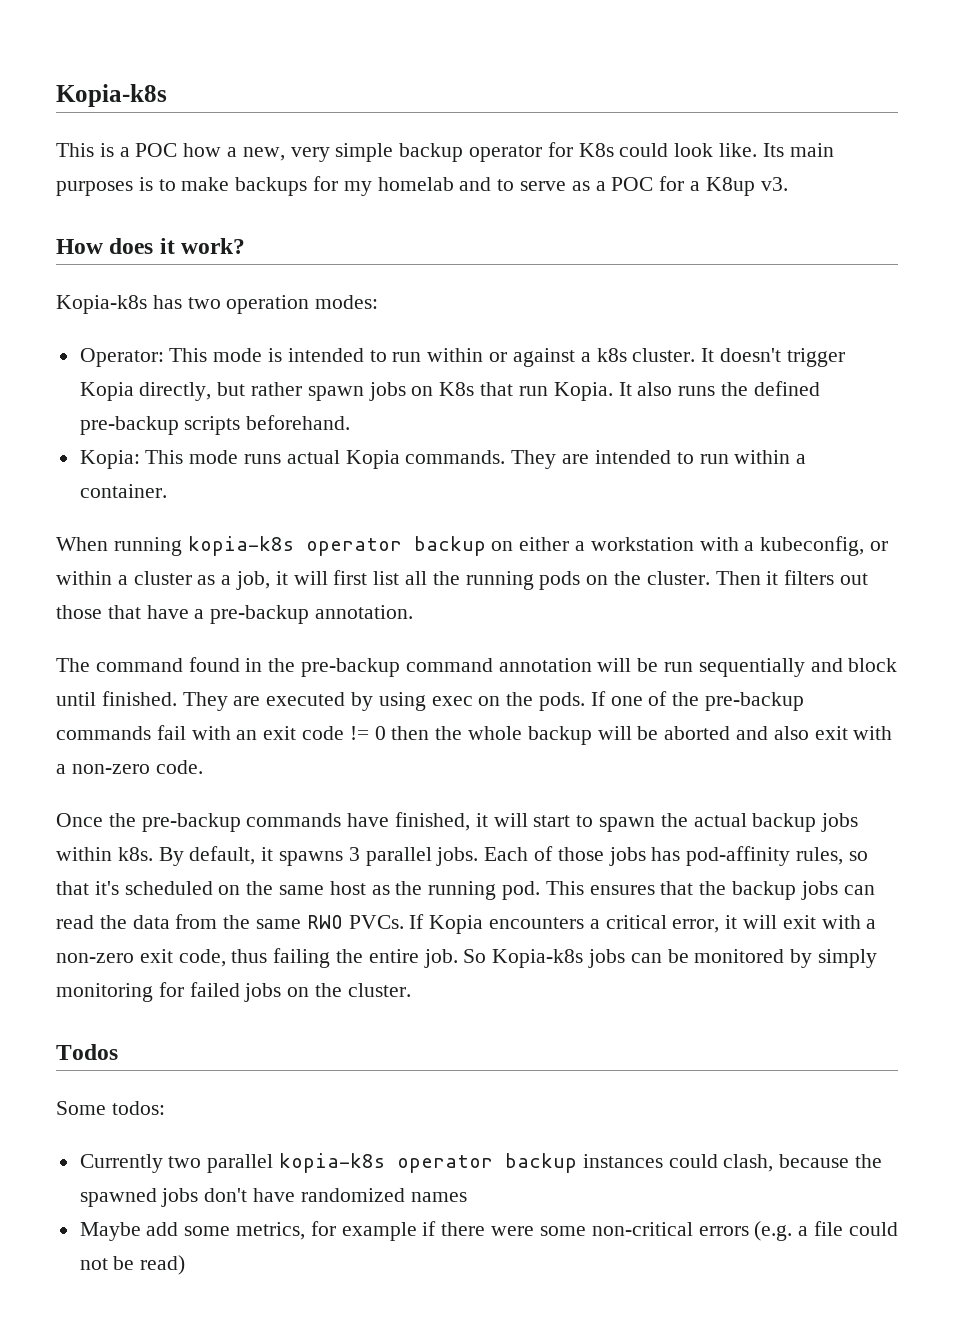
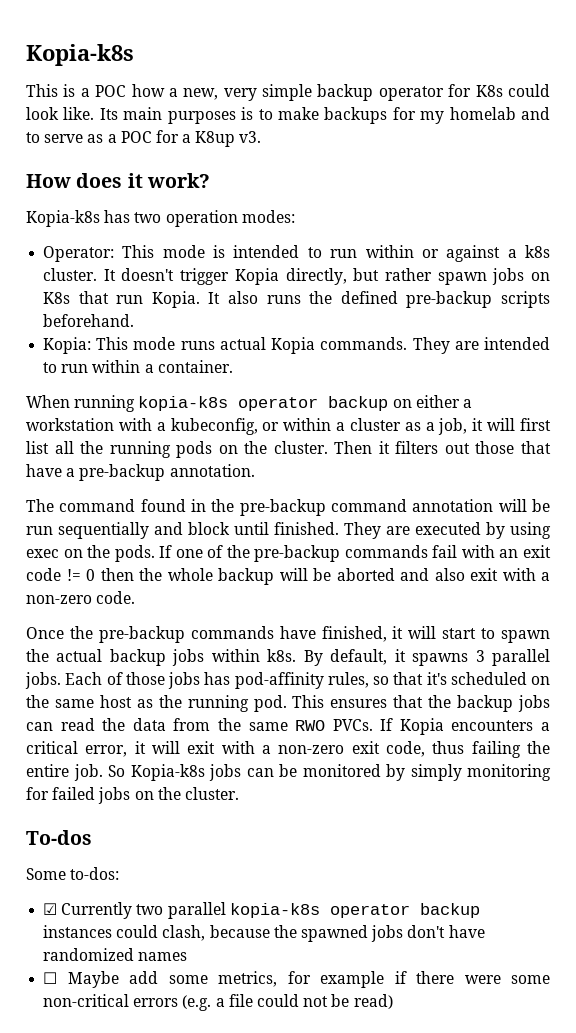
- Todos
+ To-dos
- Some todos:
- Currently two parallel kopia-k8s operator backup instances could clash, because the spawned jobs don't have randomized names
+ Some to-dos:
+ ☑ Currently two parallel kopia-k8s operator backup instances could clash, because the spawned jobs don't have randomized names
- Maybe add some metrics, for example if there were some non-critical errors (e.g. a file could not be read)
+ ☐ Maybe add some metrics, for example if there were some non-critical errors (e.g. a file could not be read)

